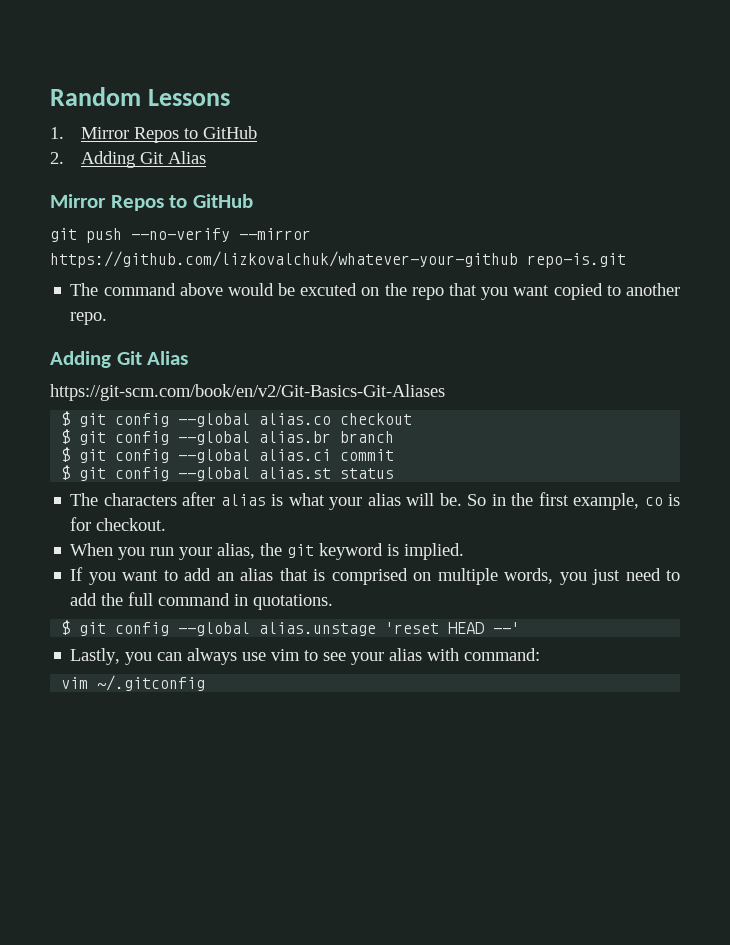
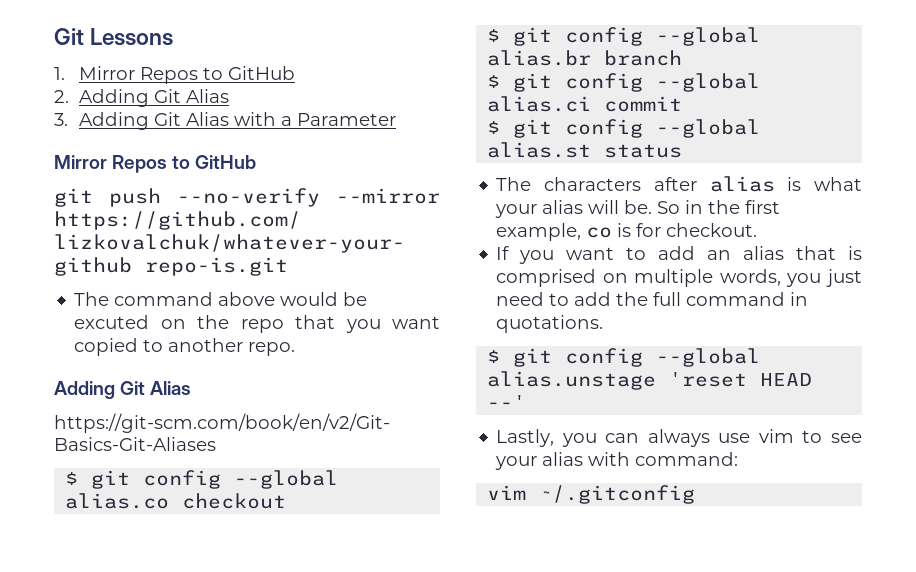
- Random Lessons
+ Git Lessons
+ 3. Adding Git Alias with a Parameter
- When you run your alias, the git keyword is implied.

